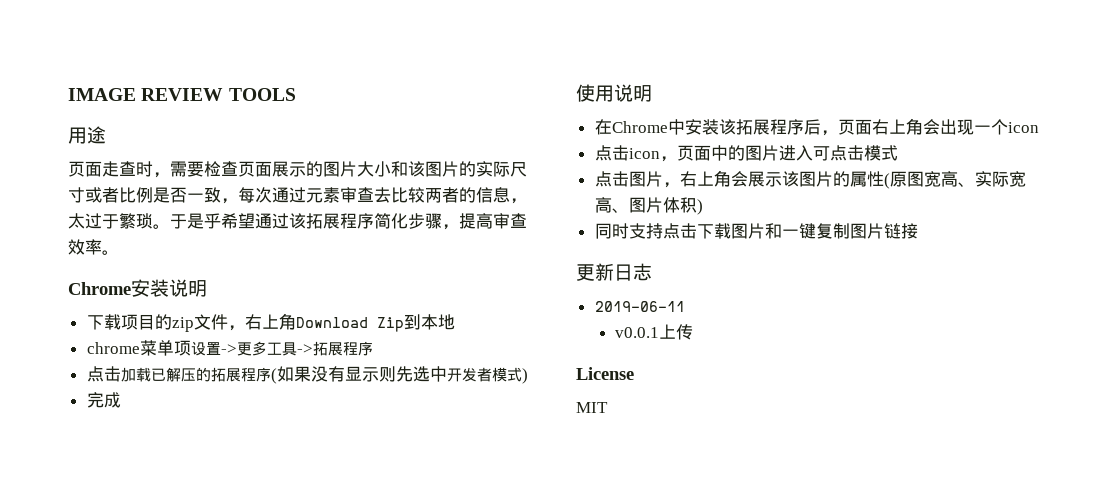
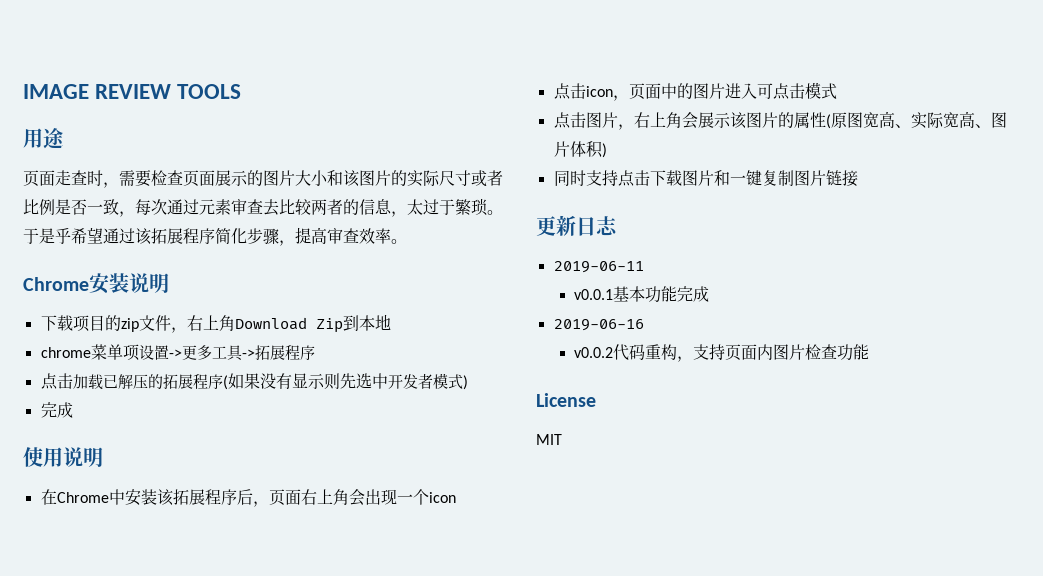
- v0.0.1上传
+ v0.0.1基本功能完成
+ 2019-06-16
+ v0.0.2代码重构，支持页面内图片检查功能

